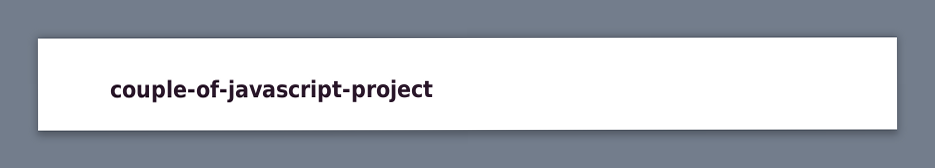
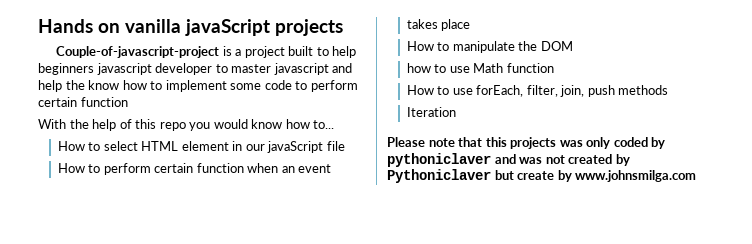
- couple-of-javascript-project
+ Hands on vanilla javaScript projects
+ Couple-of-javascript-project is a project built to help beginners javascript developer to master javascript and help the know how to implement some code to perform certain function
+ With the help of this repo you would know how to...
+ How to select HTML element in our javaScript file
+ How to perform certain function when an event takes place
+ How to manipulate the DOM
+ how to use Math function
+ How to use forEach, filter, join, push methods
+ Iteration
+ Please note that this projects was only coded by pythoniclaver and was not created by Pythoniclaver but create by www.johnsmilga.com

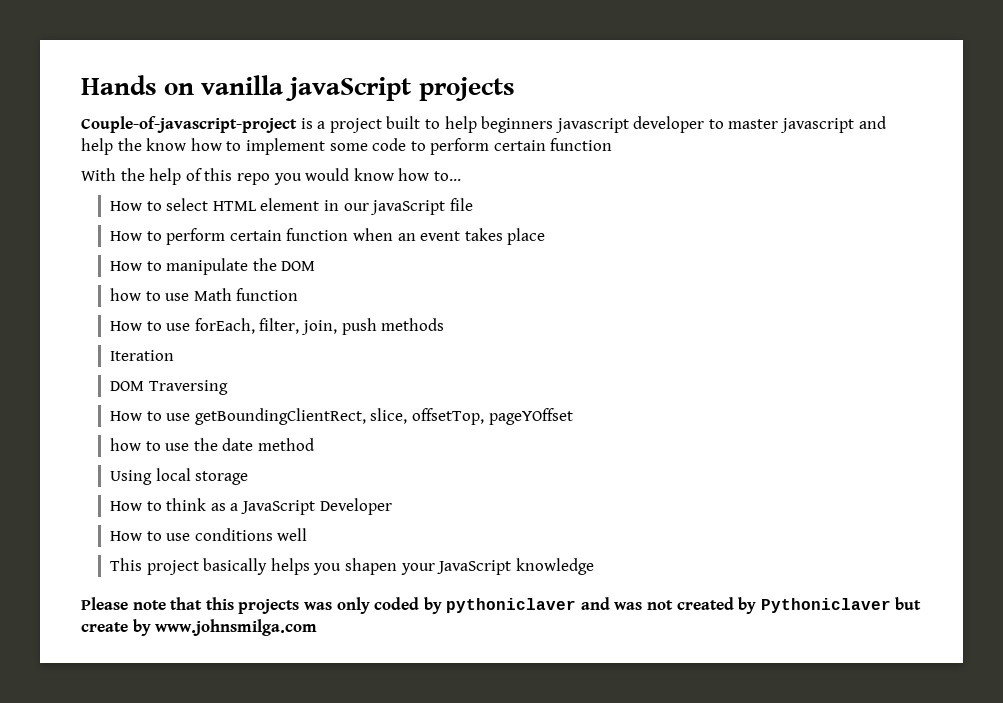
+ DOM Traversing
+ How to use getBoundingClientRect, slice, offsetTop, pageYOffset
+ how to use the date method
+ Using local storage
+ How to think as a JavaScript Developer
+ How to use conditions well
+ This project basically helps you shapen your JavaScript knowledge

